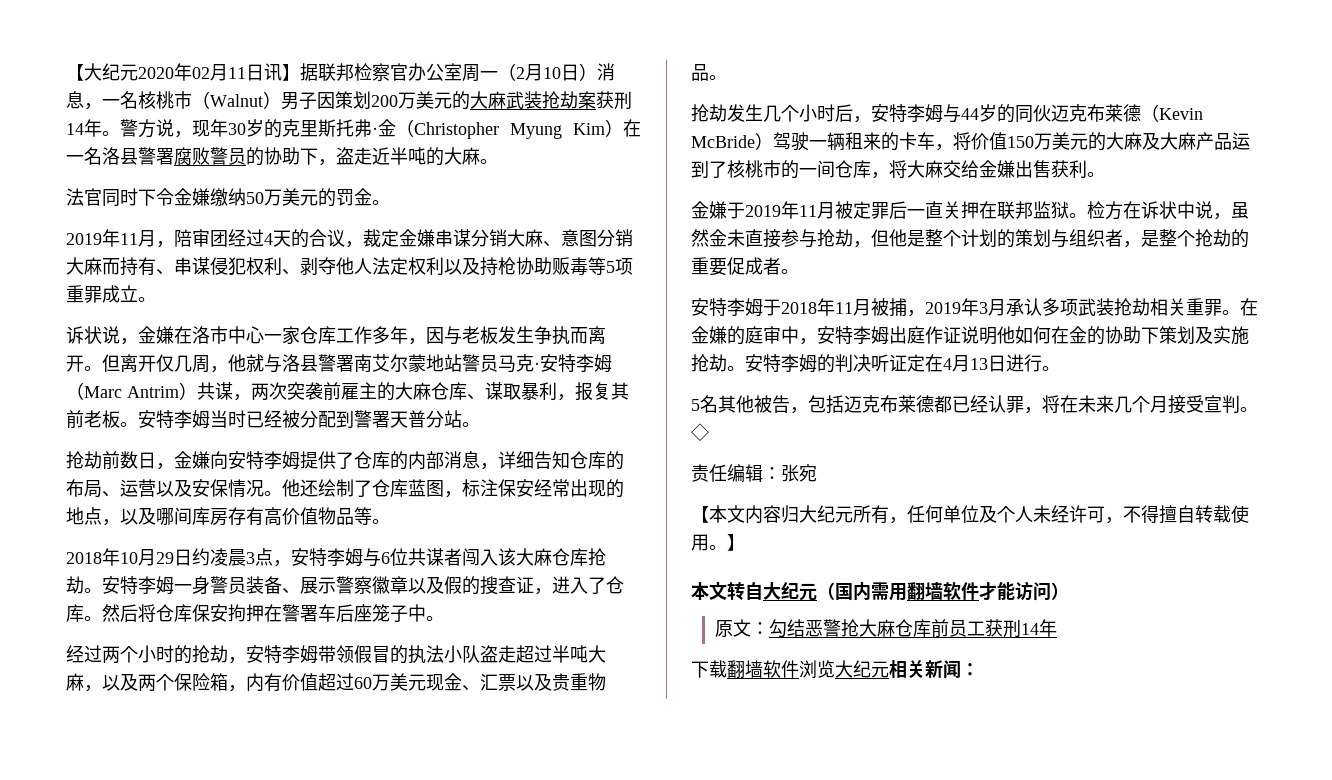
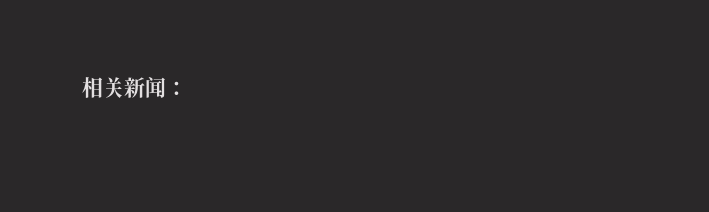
- 【大纪元2020年02月11日讯】据联邦检察官办公室周一（2月10日）消息，一名核桃市（Walnut）男子因策划200万美元的大麻武装抢劫案获刑14年。警方说，现年30岁的克里斯托弗·金（Christopher Myung Kim）在一名洛县警署腐败警员的协助下，盗走近半吨的大麻。
- 法官同时下令金嫌缴纳50万美元的罚金。
- 2019年11月，陪审团经过4天的合议，裁定金嫌串谋分销大麻、意图分销大麻而持有、串谋侵犯权利、剥夺他人法定权利以及持枪协助贩毒等5项重罪成立。
- 诉状说，金嫌在洛市中心一家仓库工作多年，因与老板发生争执而离开。但离开仅几周，他就与洛县警署南艾尔蒙地站警员马克·安特李姆（Marc Antrim）共谋，两次突袭前雇主的大麻仓库、谋取暴利，报复其前老板。安特李姆当时已经被分配到警署天普分站。
- 抢劫前数日，金嫌向安特李姆提供了仓库的内部消息，详细告知仓库的布局、运营以及安保情况。他还绘制了仓库蓝图，标注保安经常出现的地点，以及哪间库房存有高价值物品等。
- 2018年10月29日约凌晨3点，安特李姆与6位共谋者闯入该大麻仓库抢劫。安特李姆一身警员装备、展示警察徽章以及假的搜查证，进入了仓库。然后将仓库保安拘押在警署车后座笼子中。
- 经过两个小时的抢劫，安特李姆带领假冒的执法小队盗走超过半吨大麻，以及两个保险箱，内有价值超过60万美元现金、汇票以及贵重物品。
- 抢劫发生几个小时后，安特李姆与44岁的同伙迈克布莱德（Kevin McBride）驾驶一辆租来的卡车，将价值150万美元的大麻及大麻产品运到了核桃市的一间仓库，将大麻交给金嫌出售获利。
- 金嫌于2019年11月被定罪后一直关押在联邦监狱。检方在诉状中说，虽然金未直接参与抢劫，但他是整个计划的策划与组织者，是整个抢劫的重要促成者。
- 安特李姆于2018年11月被捕，2019年3月承认多项武装抢劫相关重罪。在金嫌的庭审中，安特李姆出庭作证说明他如何在金的协助下策划及实施抢劫。安特李姆的判决听证定在4月13日进行。
- 5名其他被告，包括迈克布莱德都已经认罪，将在未来几个月接受宣判。◇
- 责任编辑：张宛
- 【本文内容归大纪元所有，任何单位及个人未经许可，不得擅自转载使用。】
- 本文转自大纪元（国内需用翻墙软件才能访问）
- 原文：勾结恶警抢大麻仓库前员工获刑14年
- 下载翻墙软件浏览大纪元相关新闻：
+ 相关新闻：

